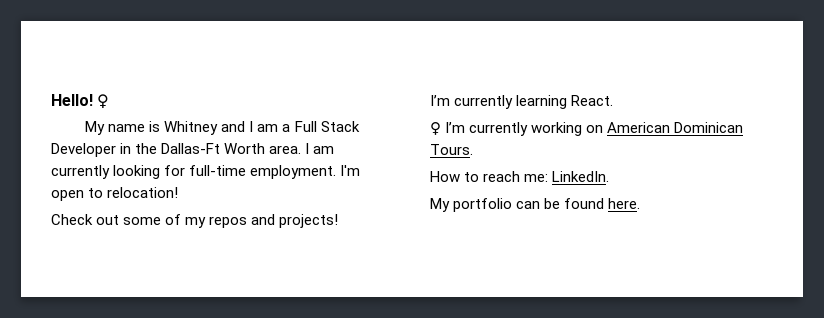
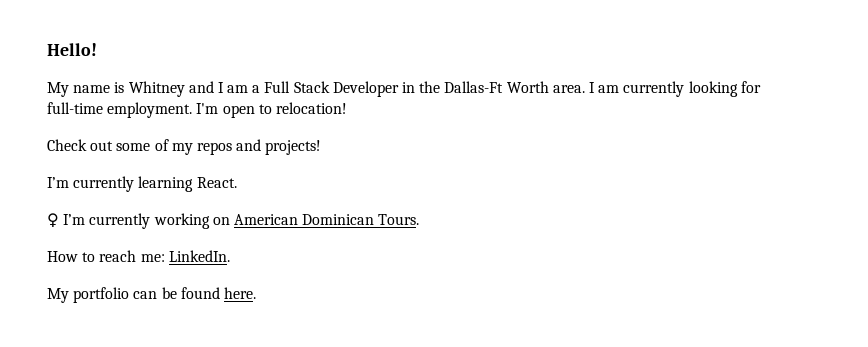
- Hello! ♀
+ Hello!

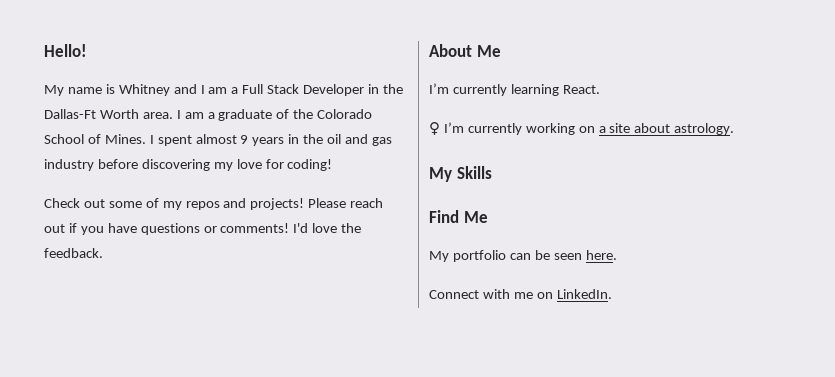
- I am currently looking for full-time employment. I'm open to relocation!
+ I am a graduate of the Colorado School of Mines. I spent almost 9 years in the oil and gas industry before discovering my love for coding!
+ Please reach out if you have questions or comments! I'd love the feedback.
+ About Me
- ♀ I’m currently working on American Dominican Tours.
- How to reach me: LinkedIn.
+ ♀ I’m currently working on a site about astrology.
+ My Skills
+ Find Me
- My portfolio can be found here.
+ My portfolio can be seen here.
+ Connect with me on LinkedIn.

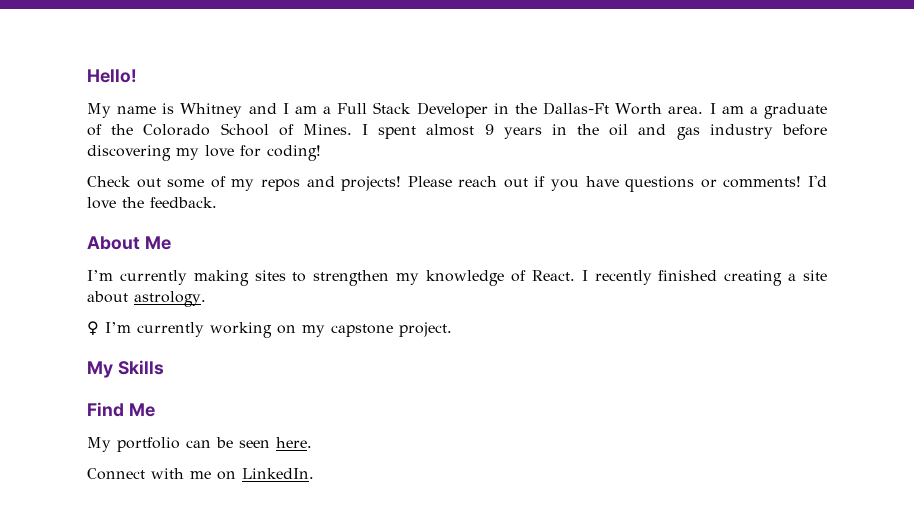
- I’m currently learning React.
+ I’m currently making sites to strengthen my knowledge of React. I recently finished creating a site about astrology.
- ♀ I’m currently working on a site about astrology.
+ ♀ I’m currently working on my capstone project.

